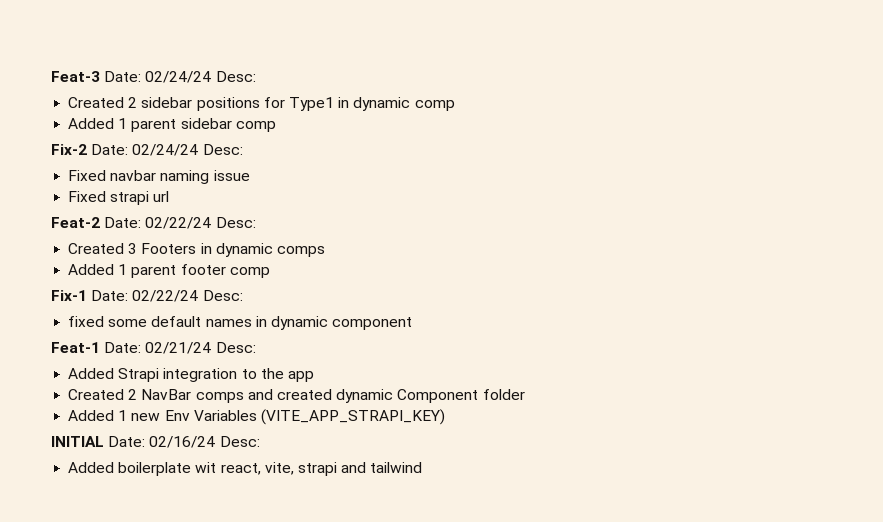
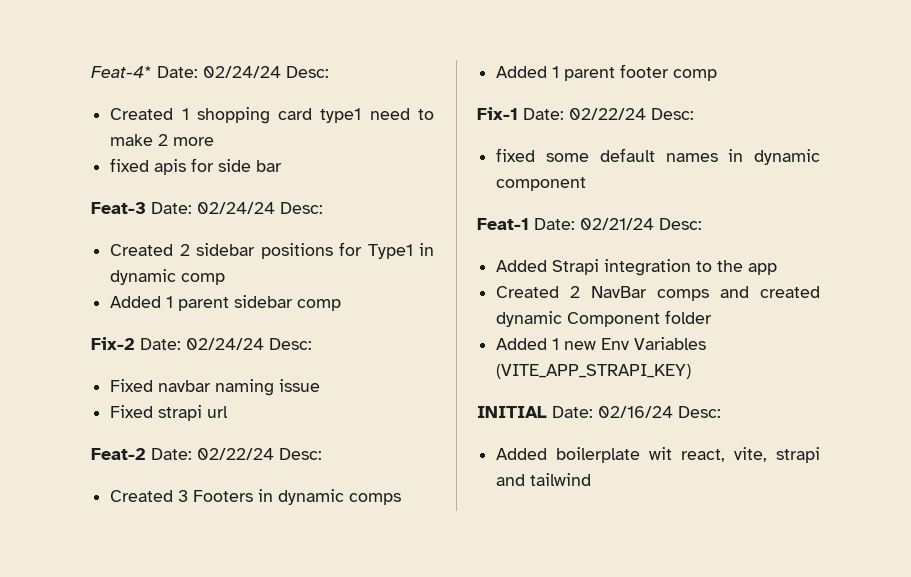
+ Feat-4* Date: 02/24/24 Desc:
+ Created 1 shopping card type1 need to make 2 more
+ fixed apis for side bar

